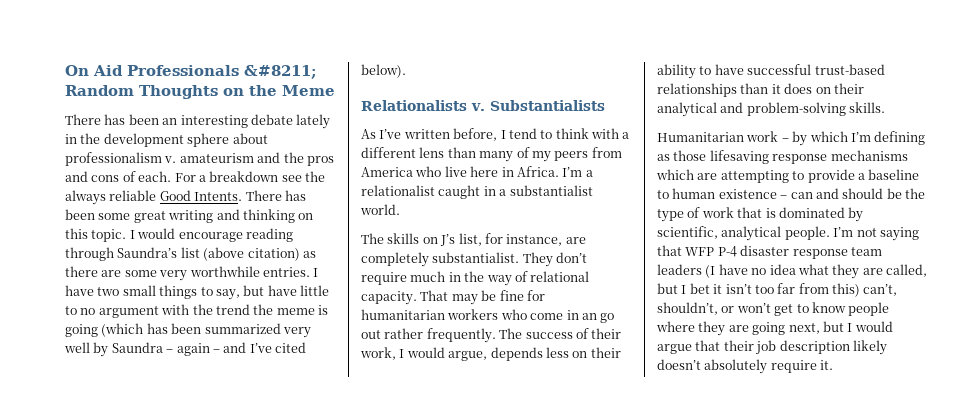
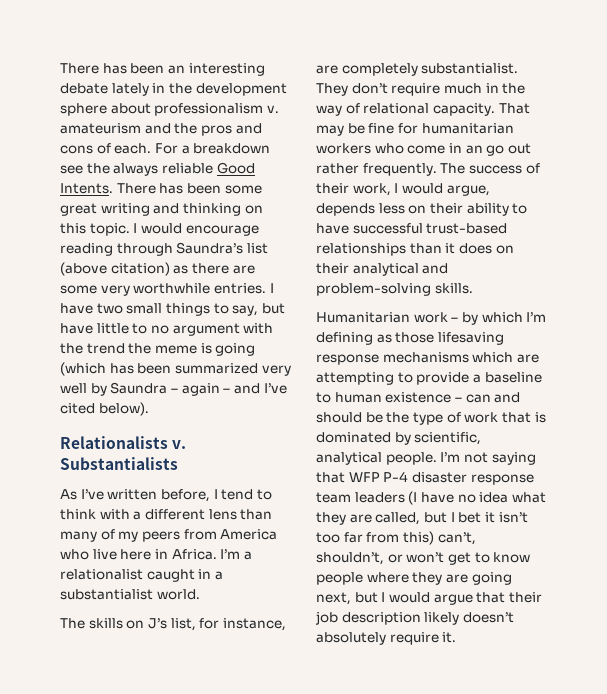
- On Aid Professionals &#8211; Random Thoughts on the Meme

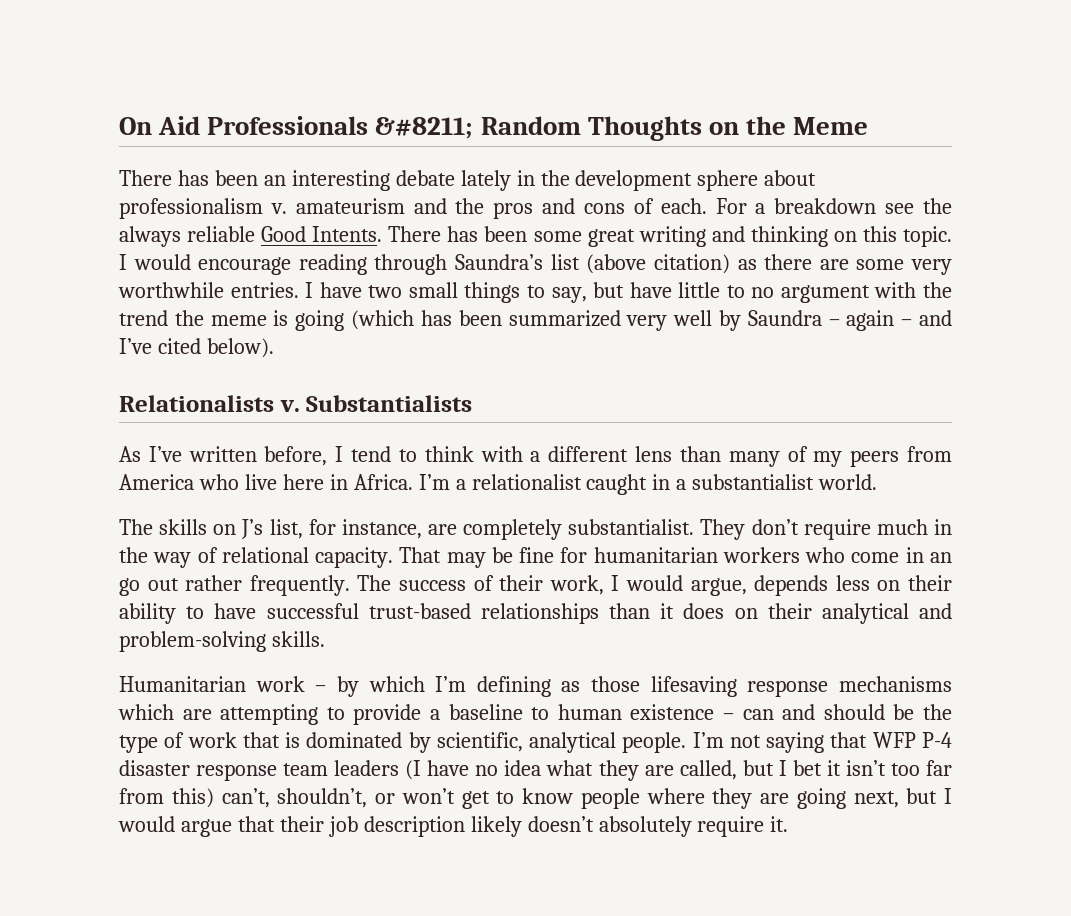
+ On Aid Professionals &#8211; Random Thoughts on the Meme

